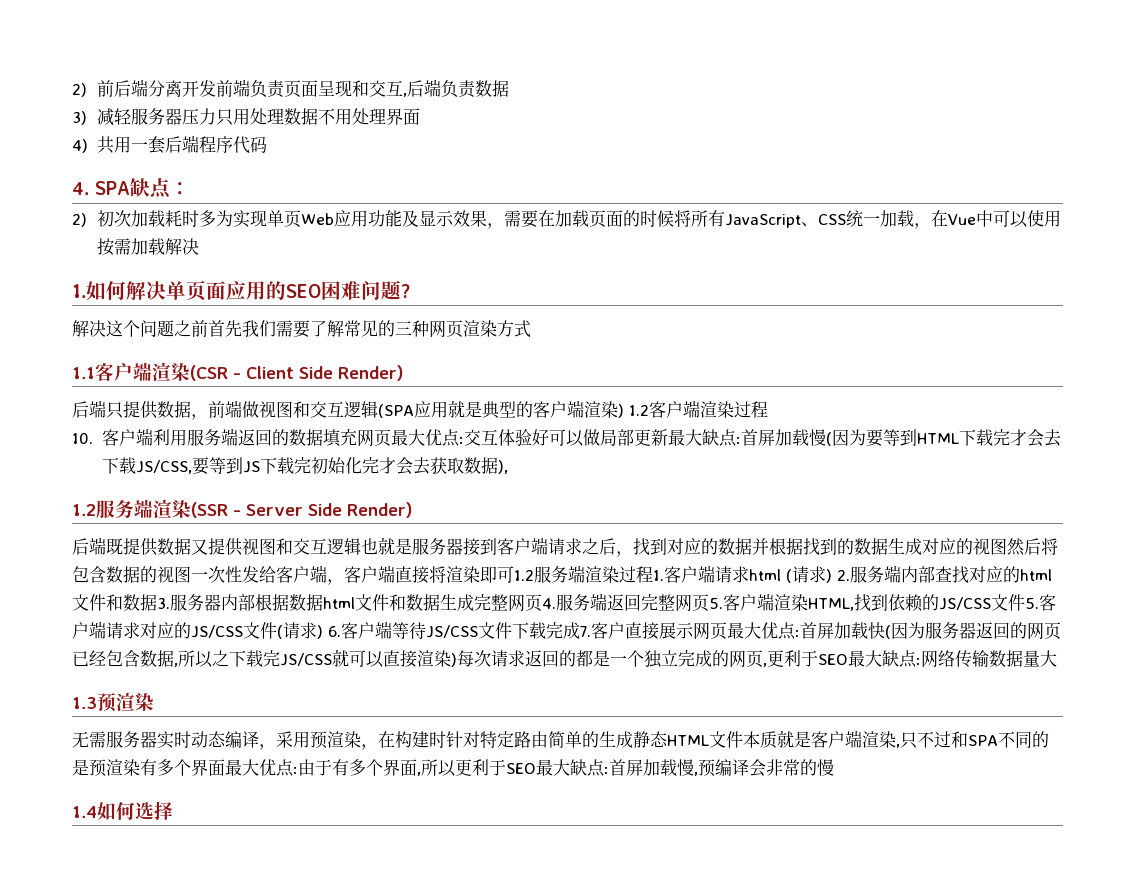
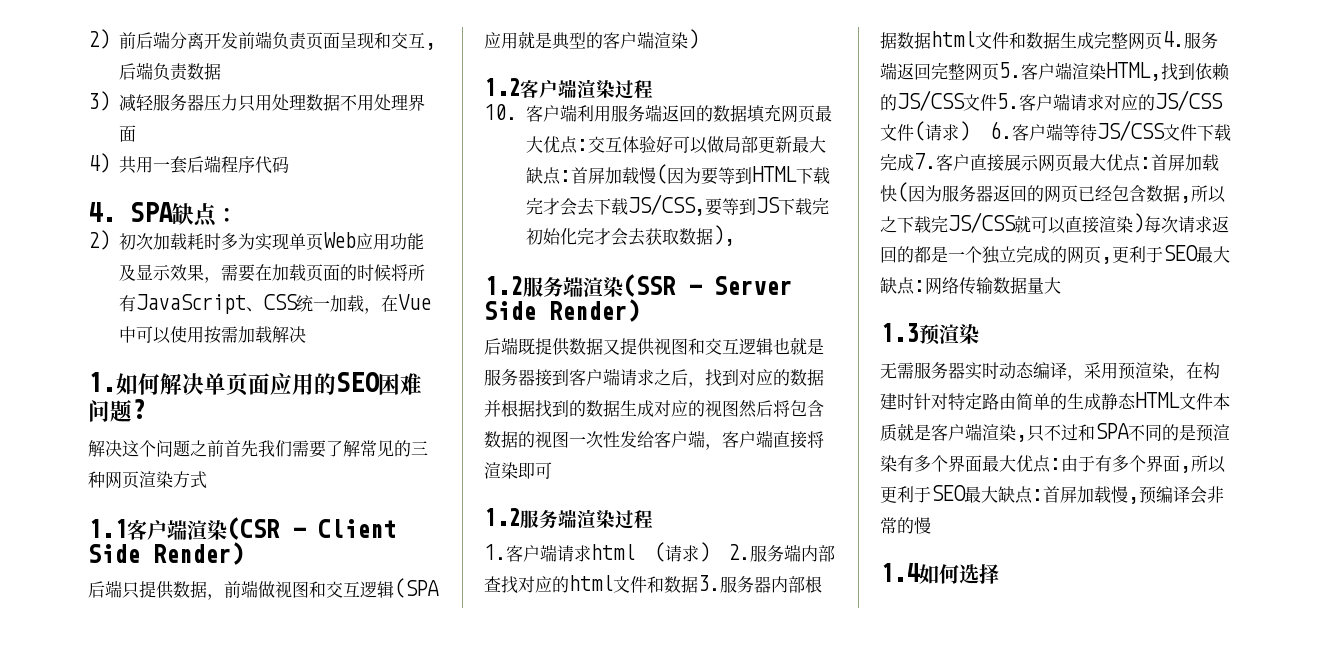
- 后端只提供数据，前端做视图和交互逻辑(SPA应用就是典型的客户端渲染) 1.2客户端渲染过程
+ 后端只提供数据，前端做视图和交互逻辑(SPA应用就是典型的客户端渲染)
+ 1.2客户端渲染过程
- 后端既提供数据又提供视图和交互逻辑也就是服务器接到客户端请求之后，找到对应的数据并根据找到的数据生成对应的视图然后将包含数据的视图一次性发给客户端，客户端直接将渲染即可1.2服务端渲染过程1.客户端请求html (请求) 2.服务端内部查找对应的html文件和数据3.服务器内部根据数据html文件和数据生成完整网页4.服务端返回完整网页5.客户端渲染HTML,找到依赖的JS/CSS文件5.客户端请求对应的JS/CSS文件(请求) 6.客户端等待JS/CSS文件下载完成7.客户直接展示网页最大优点:
+ 后端既提供数据又提供视图和交互逻辑也就是服务器接到客户端请求之后，找到对应的数据并根据找到的数据生成对应的视图然后将包含数据的视图一次性发给客户端，客户端直接将渲染即可
+ 1.2服务端渲染过程
+ 1.客户端请求html (请求) 2.服务端内部查找对应的html文件和数据3.服务器内部根据数据html文件和数据生成完整网页4.服务端返回完整网页5.客户端渲染HTML,找到依赖的JS/CSS文件5.客户端请求对应的JS/CSS文件(请求) 6.客户端等待JS/CSS文件下载完成7.客户直接展示网页最大优点:

